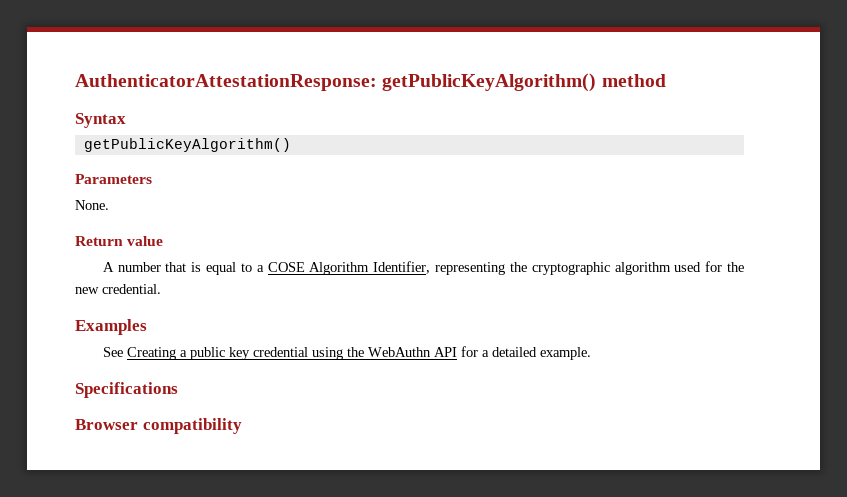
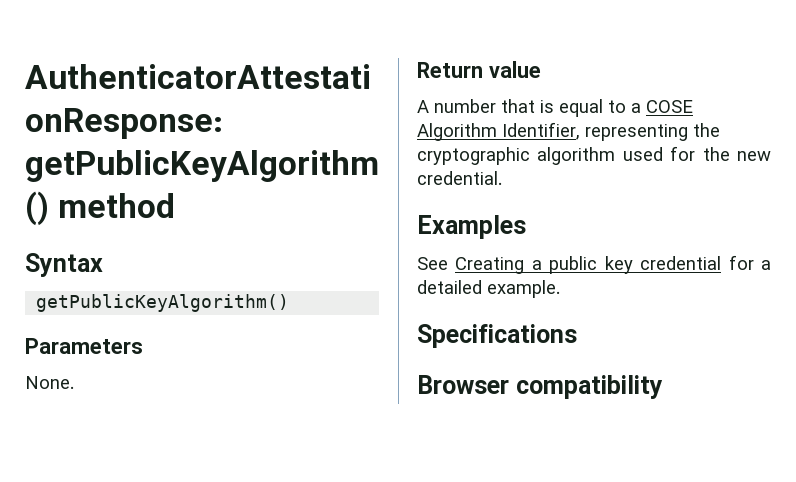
- See Creating a public key credential using the WebAuthn API for a detailed example.
+ See Creating a public key credential for a detailed example.

